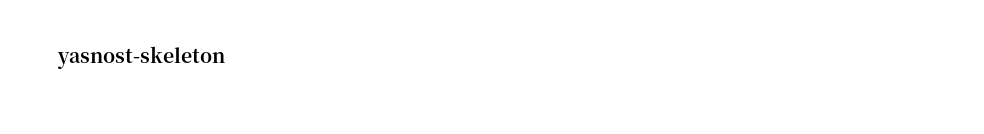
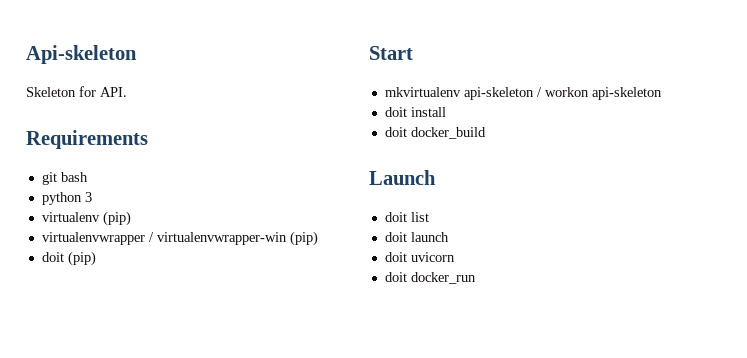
- yasnost-skeleton
+ Api-skeleton
+ Skeleton for API.
+ Requirements
+ git bash
+ python 3
+ virtualenv (pip)
+ virtualenvwrapper / virtualenvwrapper-win (pip)
+ doit (pip)
+ Start
+ mkvirtualenv api-skeleton / workon api-skeleton
+ doit install
+ doit docker_build
+ Launch
+ doit list
+ doit launch
+ doit uvicorn
+ doit docker_run

